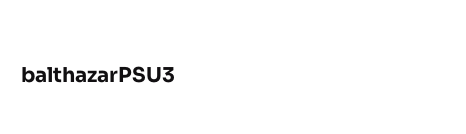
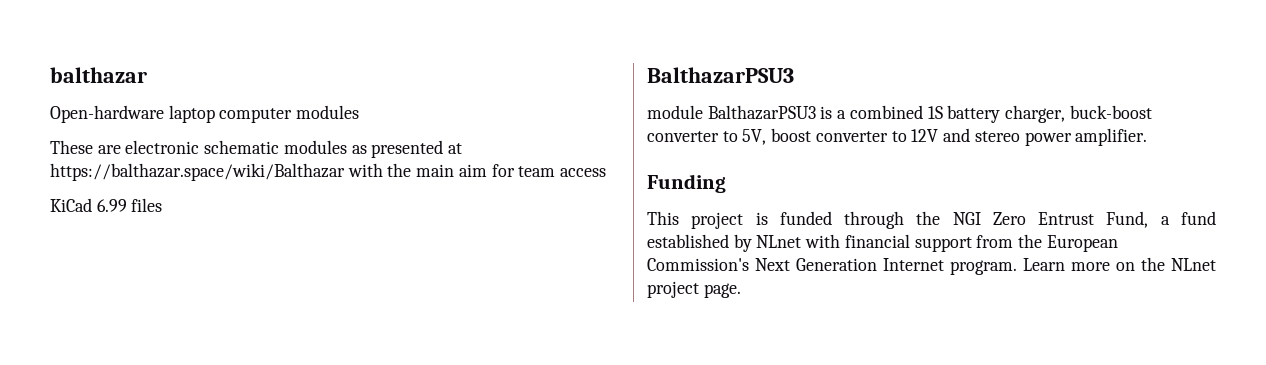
- balthazarPSU3
+ balthazar
+ Open-hardware laptop computer modules
+ These are electronic schematic modules as presented at https://balthazar.space/wiki/Balthazar with the main aim for team access
+ KiCad 6.99 files
+ BalthazarPSU3
+ module BalthazarPSU3 is a combined 1S battery charger, buck-boost converter to 5V, boost converter to 12V and stereo power amplifier.
+ Funding
+ This project is funded through the NGI Zero Entrust Fund, a fund established by NLnet with financial support from the European Commission's Next Generation Internet program. Learn more on the NLnet project page.

